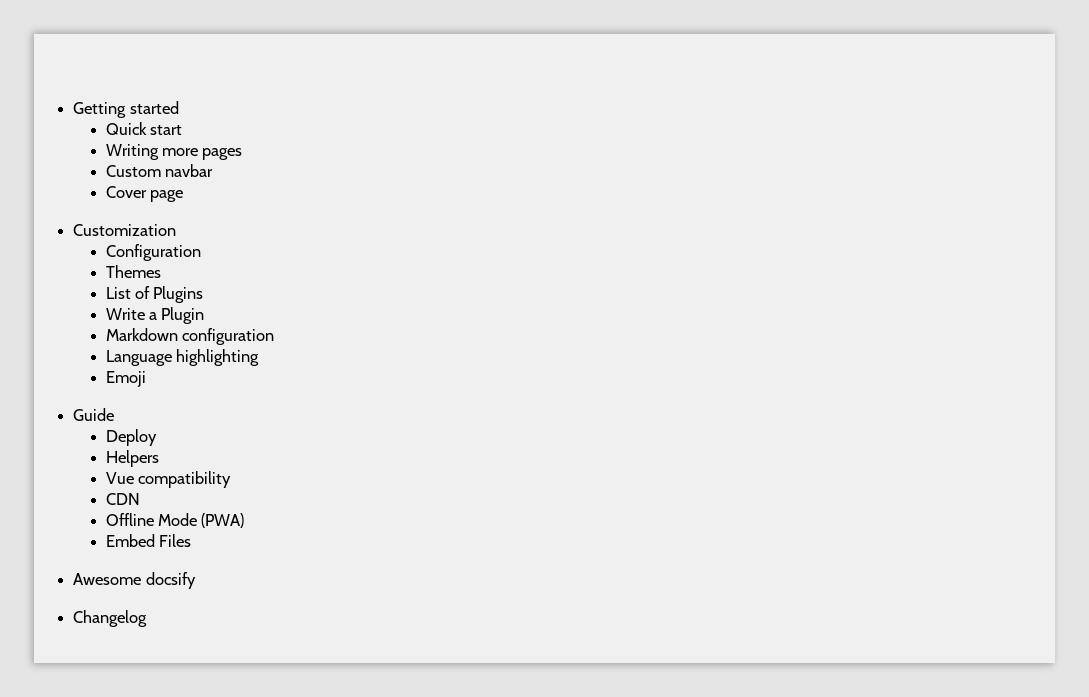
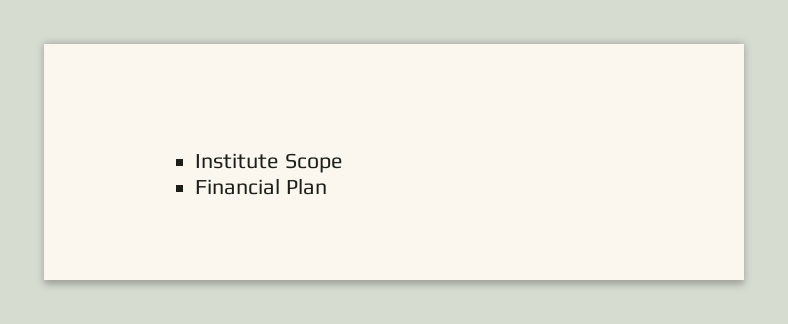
- Getting started
- Quick start
- Writing more pages
- Custom navbar
- Cover page
- Customization
- Configuration
- Themes
- List of Plugins
- Write a Plugin
- Markdown configuration
- Language highlighting
- Emoji
- Guide
- Deploy
- Helpers
- Vue compatibility
- CDN
- Offline Mode (PWA)
- Embed Files
- Awesome docsify
- Changelog
+ Institute Scope
+ Financial Plan

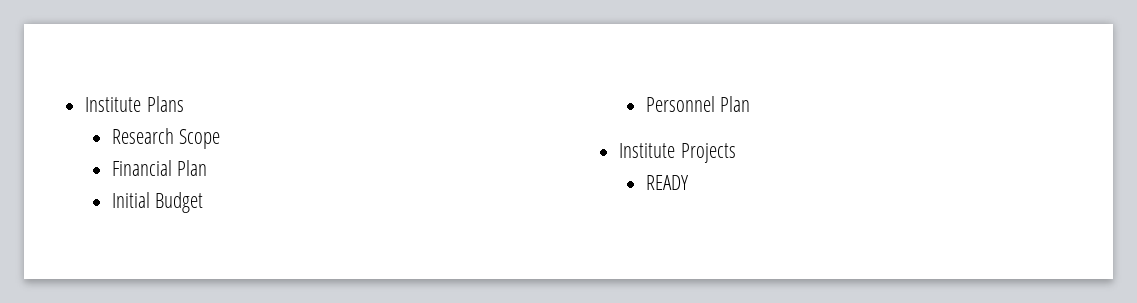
- Institute Scope
+ Institute Plans
+ Research Scope
+ Initial Budget
+ Personnel Plan
+ Institute Projects
+ READY

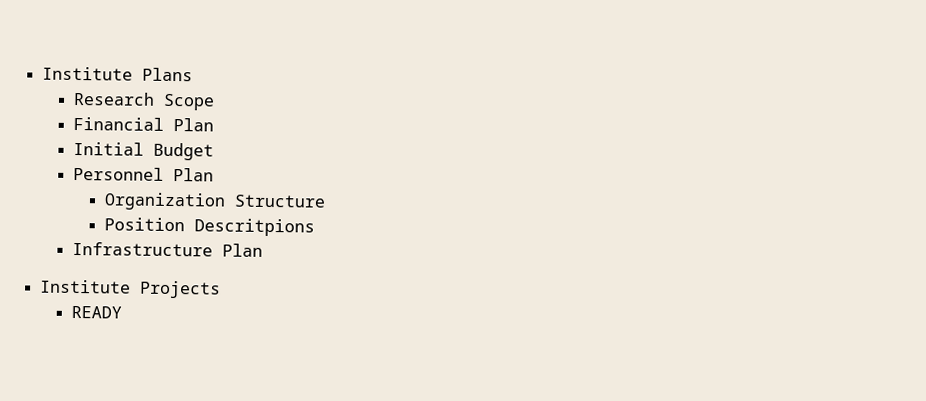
+ Organization Structure
+ Position Descritpions
+ Infrastructure Plan

